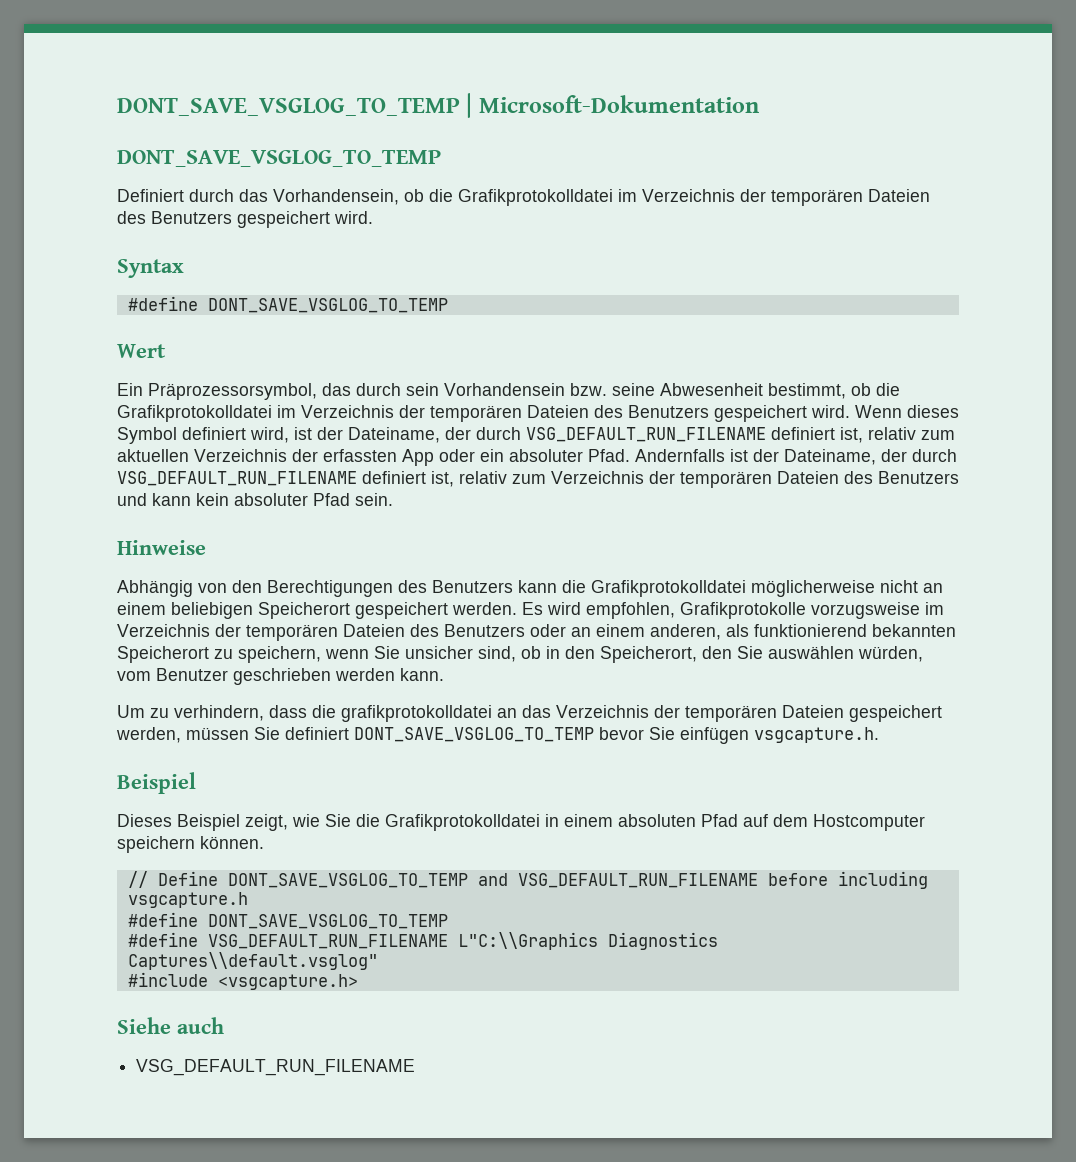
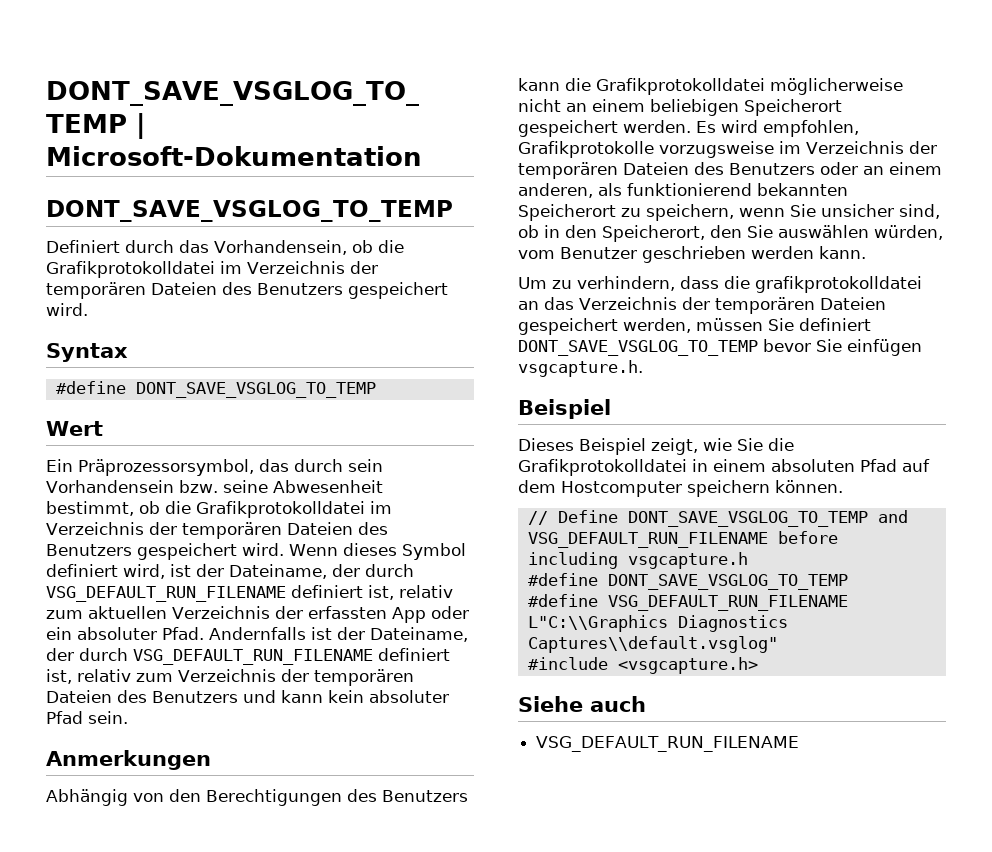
- Hinweise
+ Anmerkungen

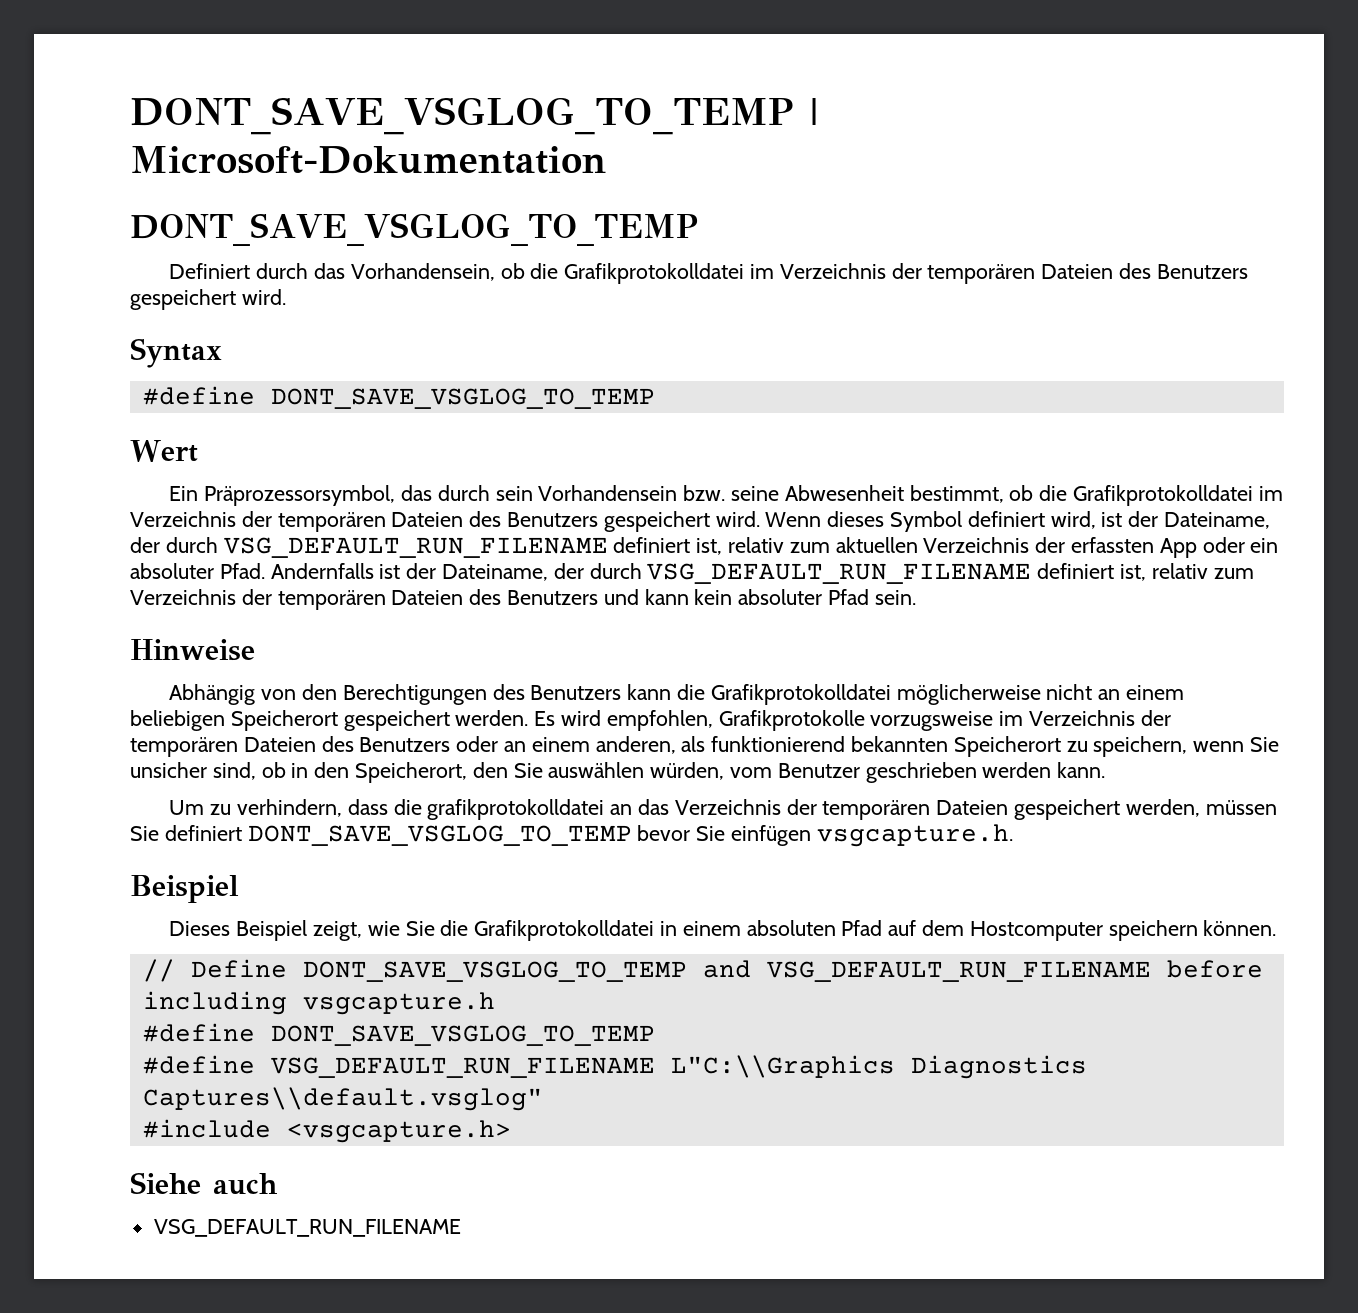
- Anmerkungen
+ Hinweise

